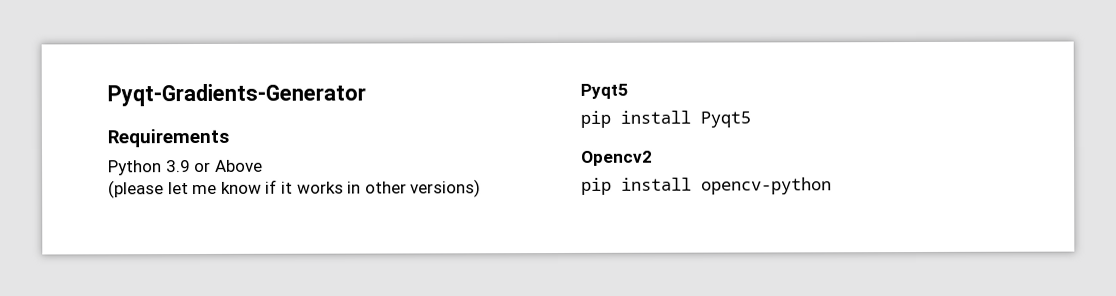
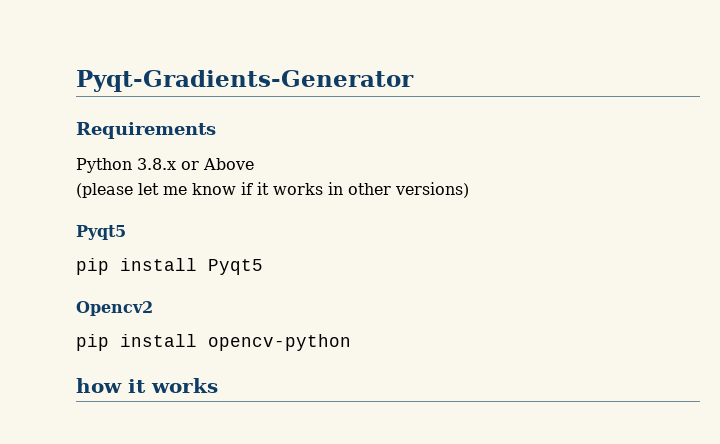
- Python 3.9 or Above
+ Python 3.8.x or Above
+ how it works

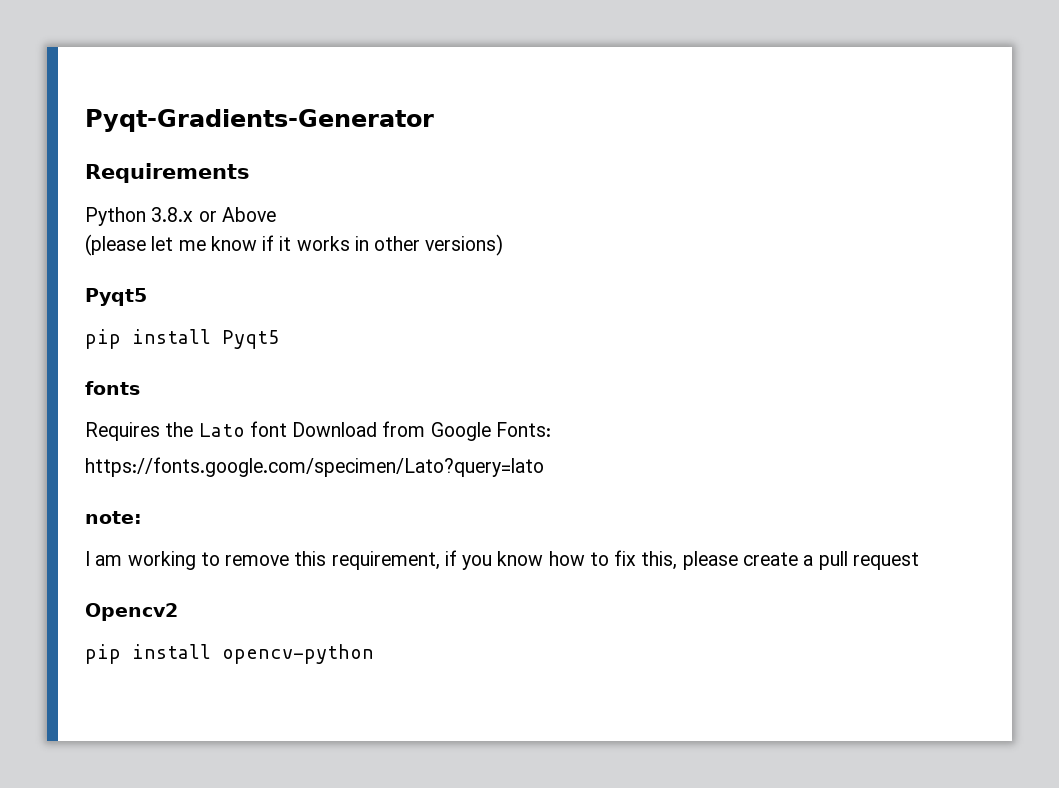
+ fonts
+ Requires the Lato font Download from Google Fonts:
+ https://fonts.google.com/specimen/Lato?query=lato
+ note:
+ I am working to remove this requirement, if you know how to fix this, please create a pull request
- how it works

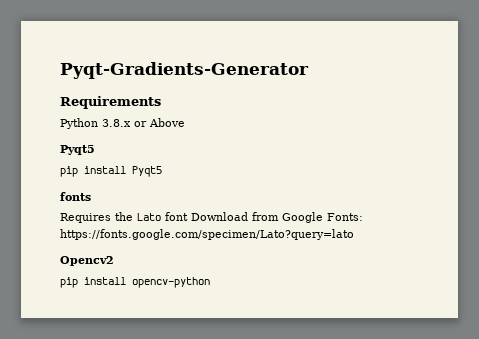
- (please let me know if it works in other versions)
- note:
- I am working to remove this requirement, if you know how to fix this, please create a pull request

